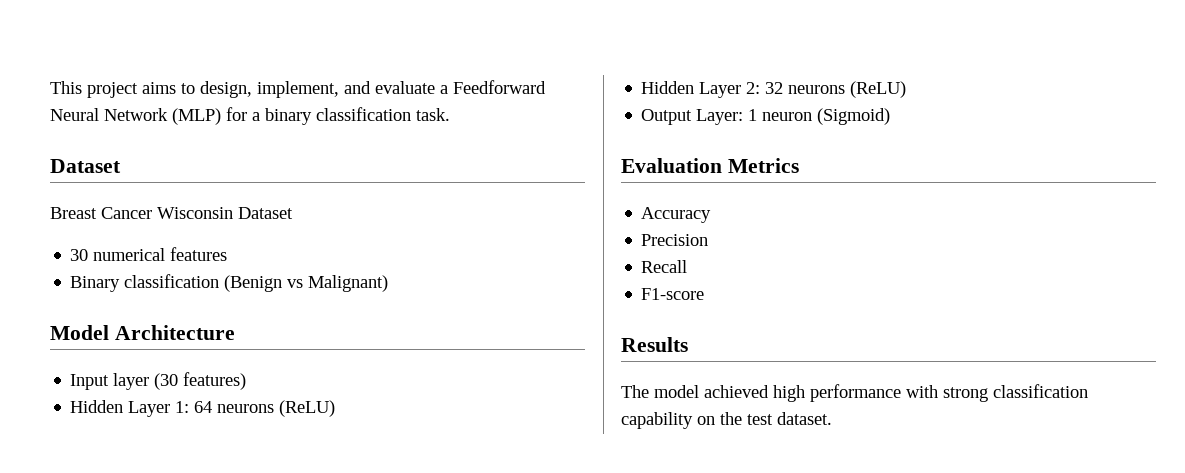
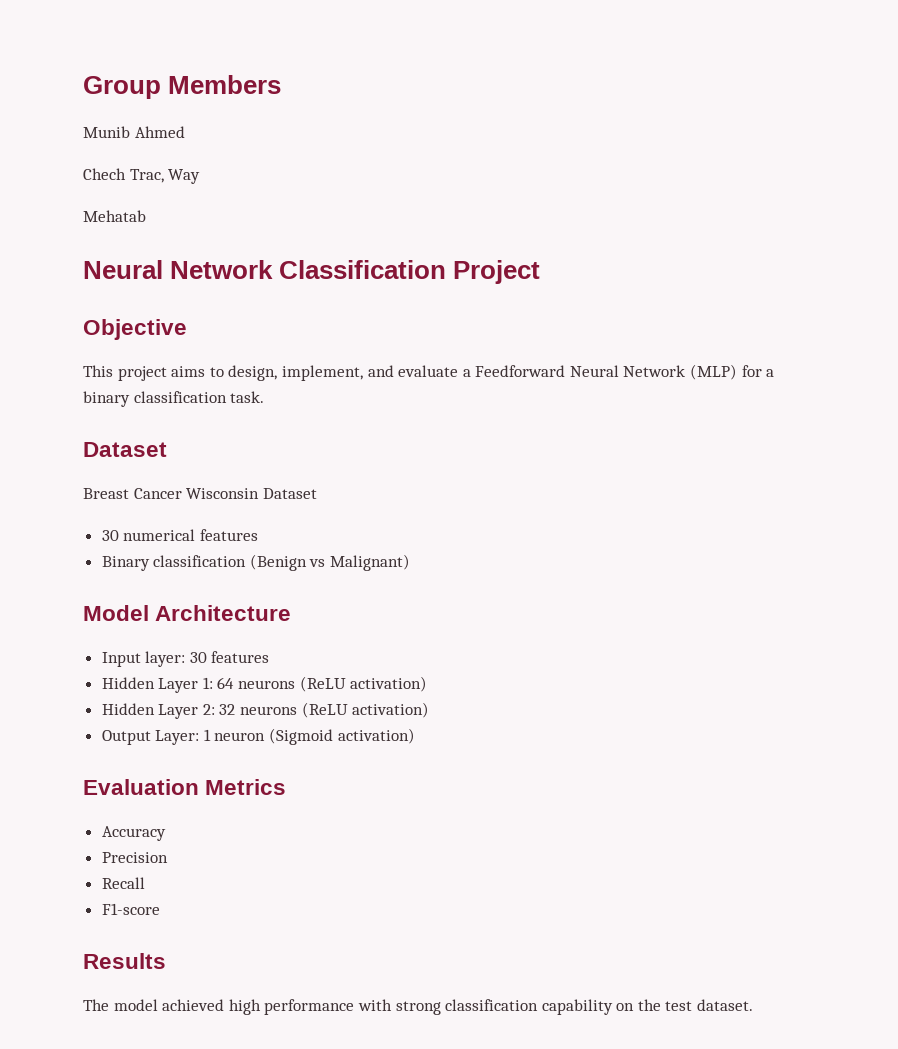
+ Group Members
+ Munib Ahmed
+ Chech Trac, Way
+ Mehatab
+ Neural Network Classification Project
+ Objective
- Input layer (30 features)
+ Input layer: 30 features
- Hidden Layer 1: 64 neurons (ReLU)
+ Hidden Layer 1: 64 neurons (ReLU activation)
- Hidden Layer 2: 32 neurons (ReLU)
+ Hidden Layer 2: 32 neurons (ReLU activation)
- Output Layer: 1 neuron (Sigmoid)
+ Output Layer: 1 neuron (Sigmoid activation)

